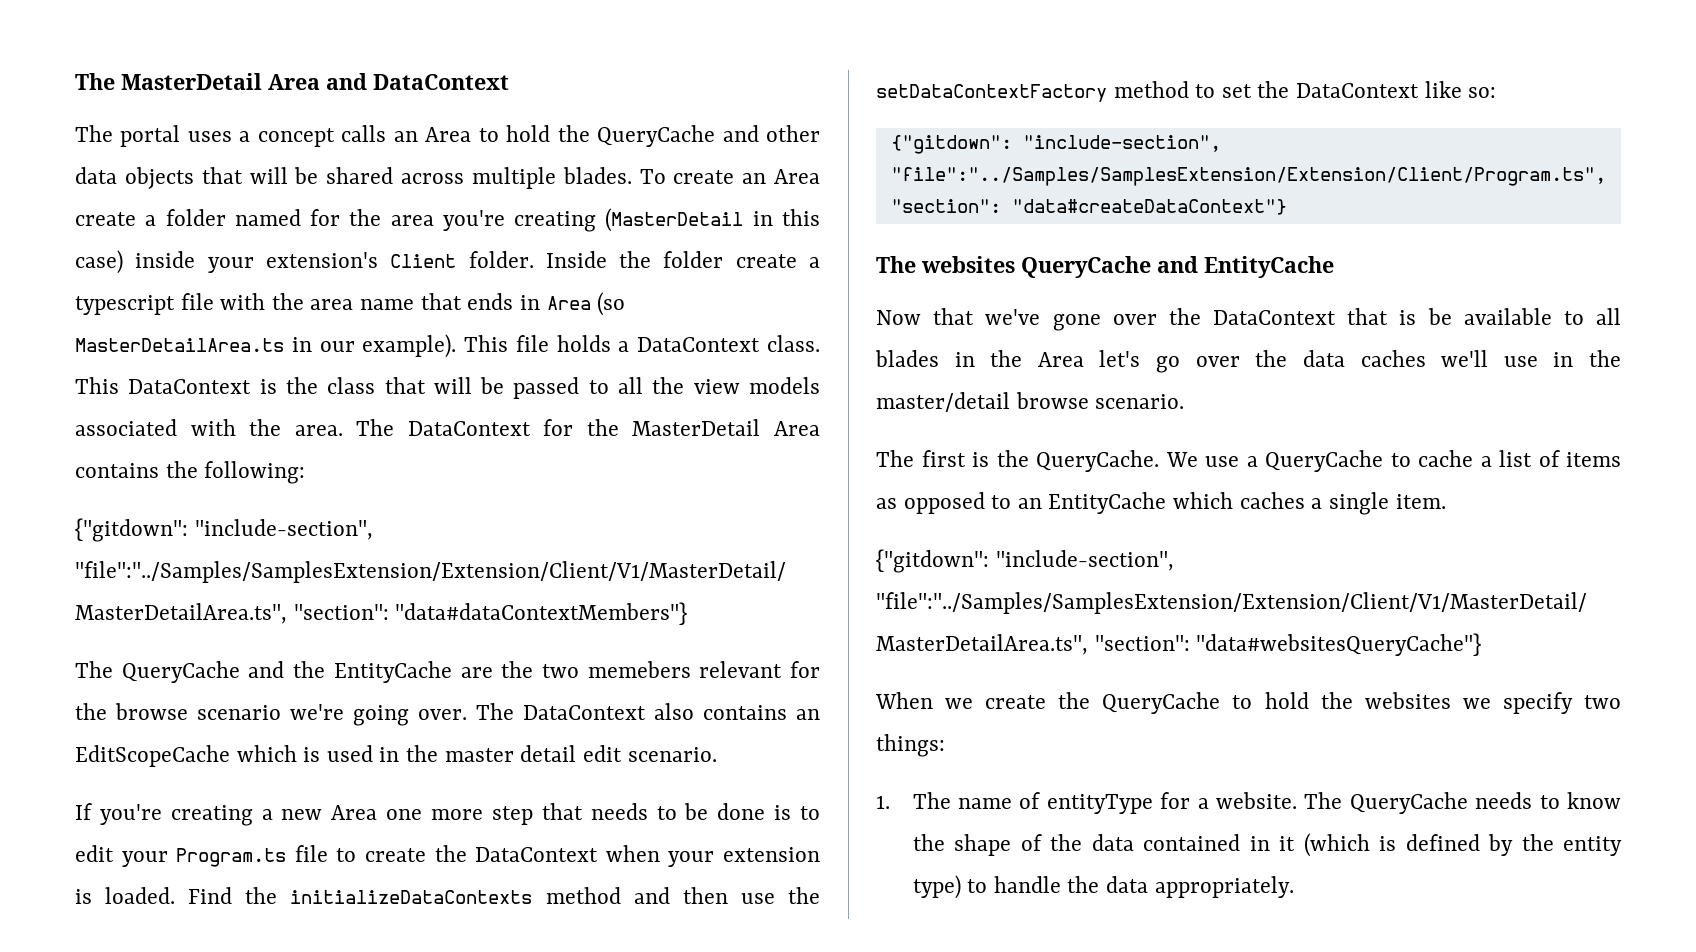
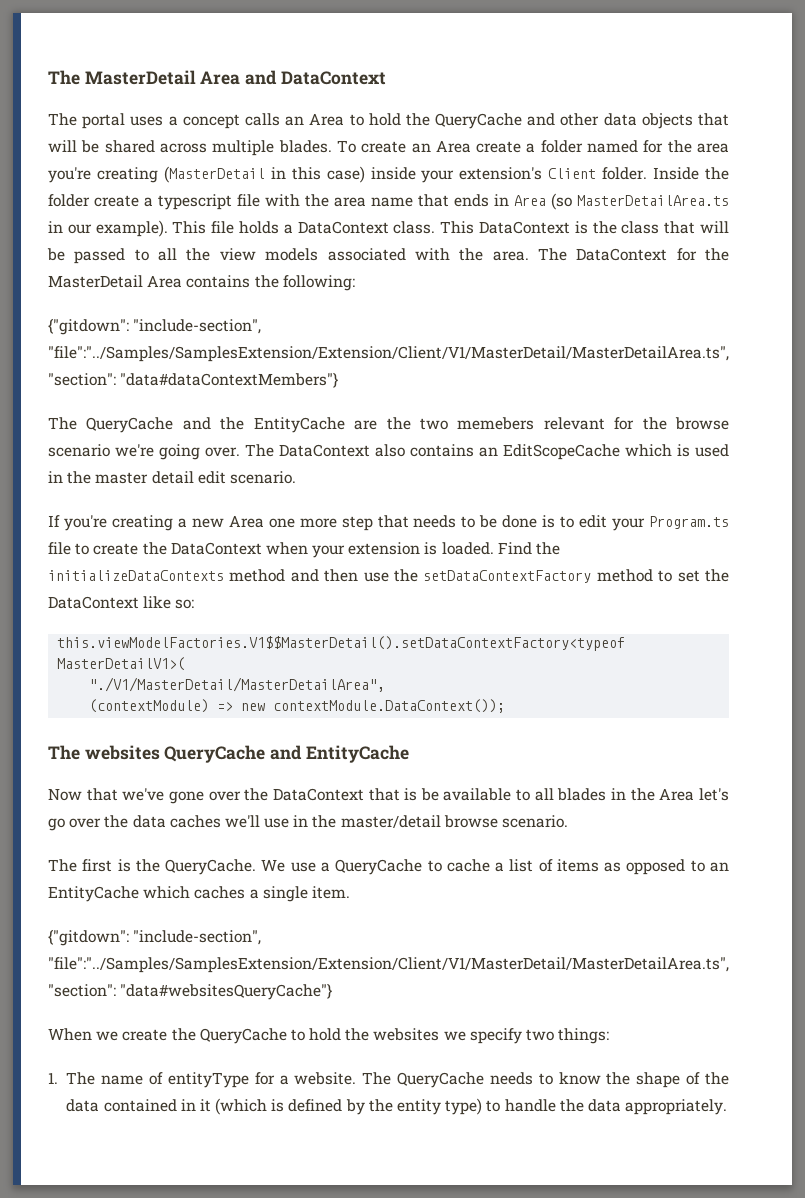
- {"gitdown": "include-section", "file":"../Samples/SamplesExtension/Extension/Client/Program.ts", "section": "data#createDataContext"}
+ this.viewModelFactories.V1$$MasterDetail().setDataContextFactory<typeof MasterDetailV1>(
+ "./V1/MasterDetail/MasterDetailArea",
+ (contextModule) => new contextModule.DataContext());

